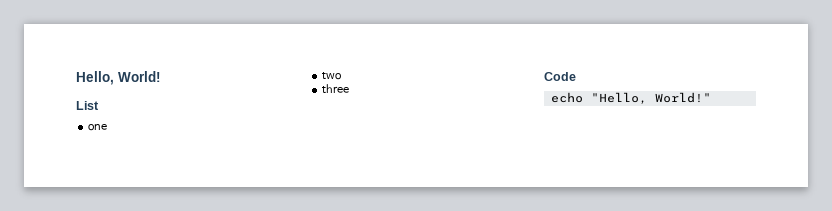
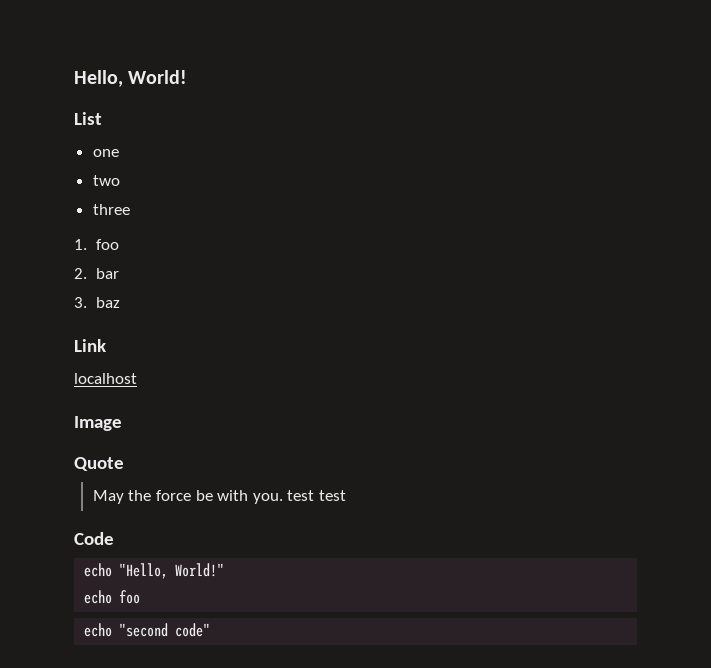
+ 1. foo
+ 2. bar
+ 3. baz
+ Link
+ localhost
+ Image
+ Quote
+ May the force be with you. test test
+ echo foo
+ echo "second code"

